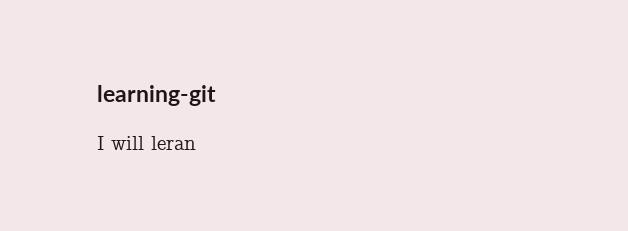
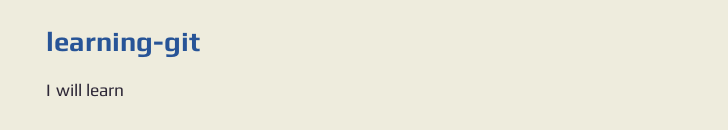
- I will leran
+ I will learn

